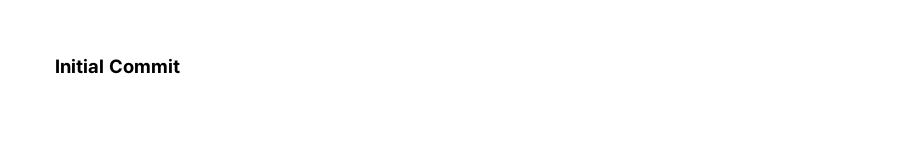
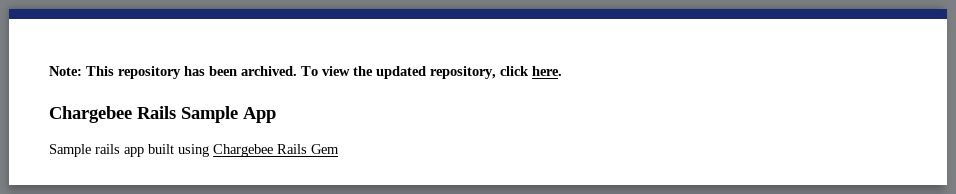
- Initial Commit
+ Note: This repository has been archived. To view the updated repository, click here.
+ Chargebee Rails Sample App
+ Sample rails app built using Chargebee Rails Gem

